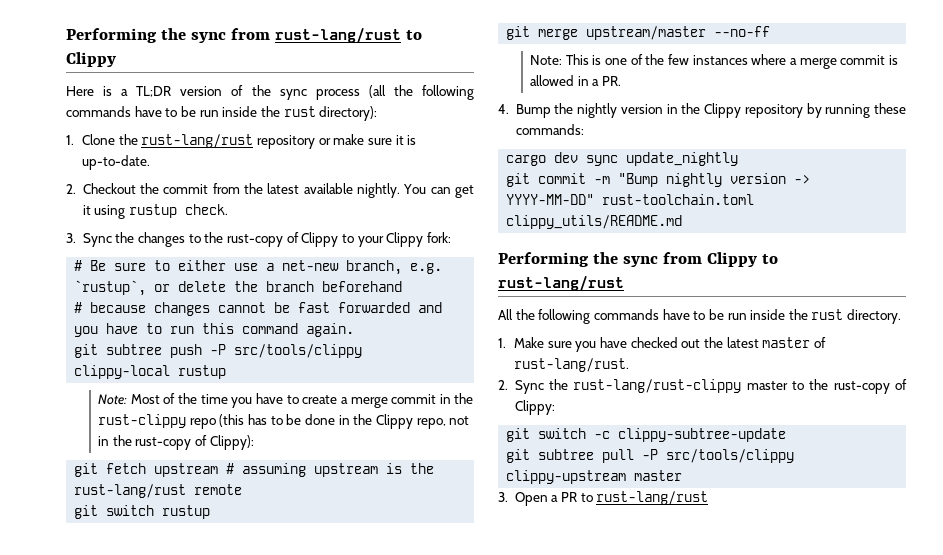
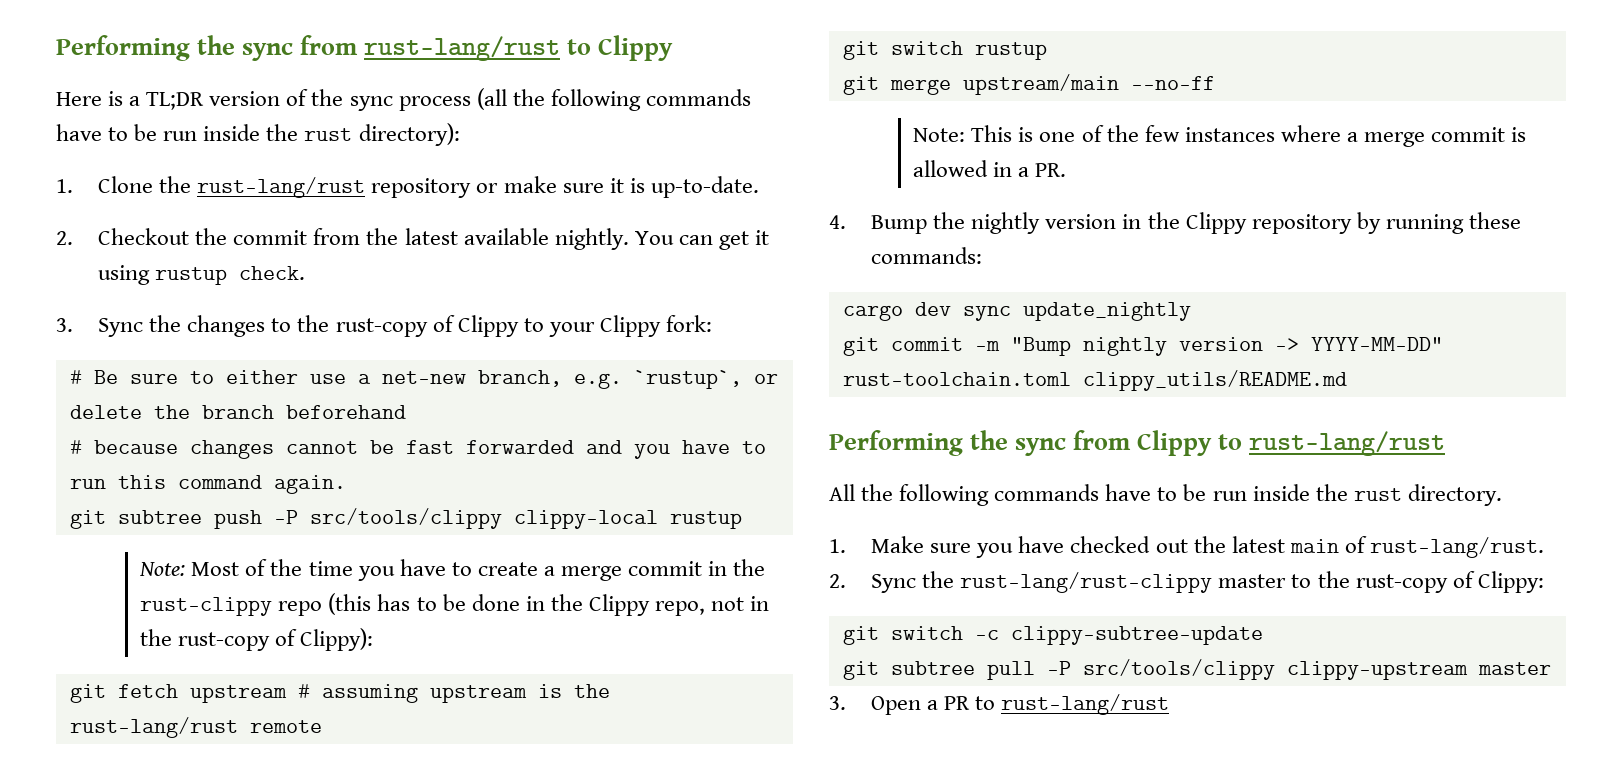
- git merge upstream/master --no-ff
+ git merge upstream/main --no-ff
- 1. Make sure you have checked out the latest master of rust-lang/rust.
+ 1. Make sure you have checked out the latest main of rust-lang/rust.

